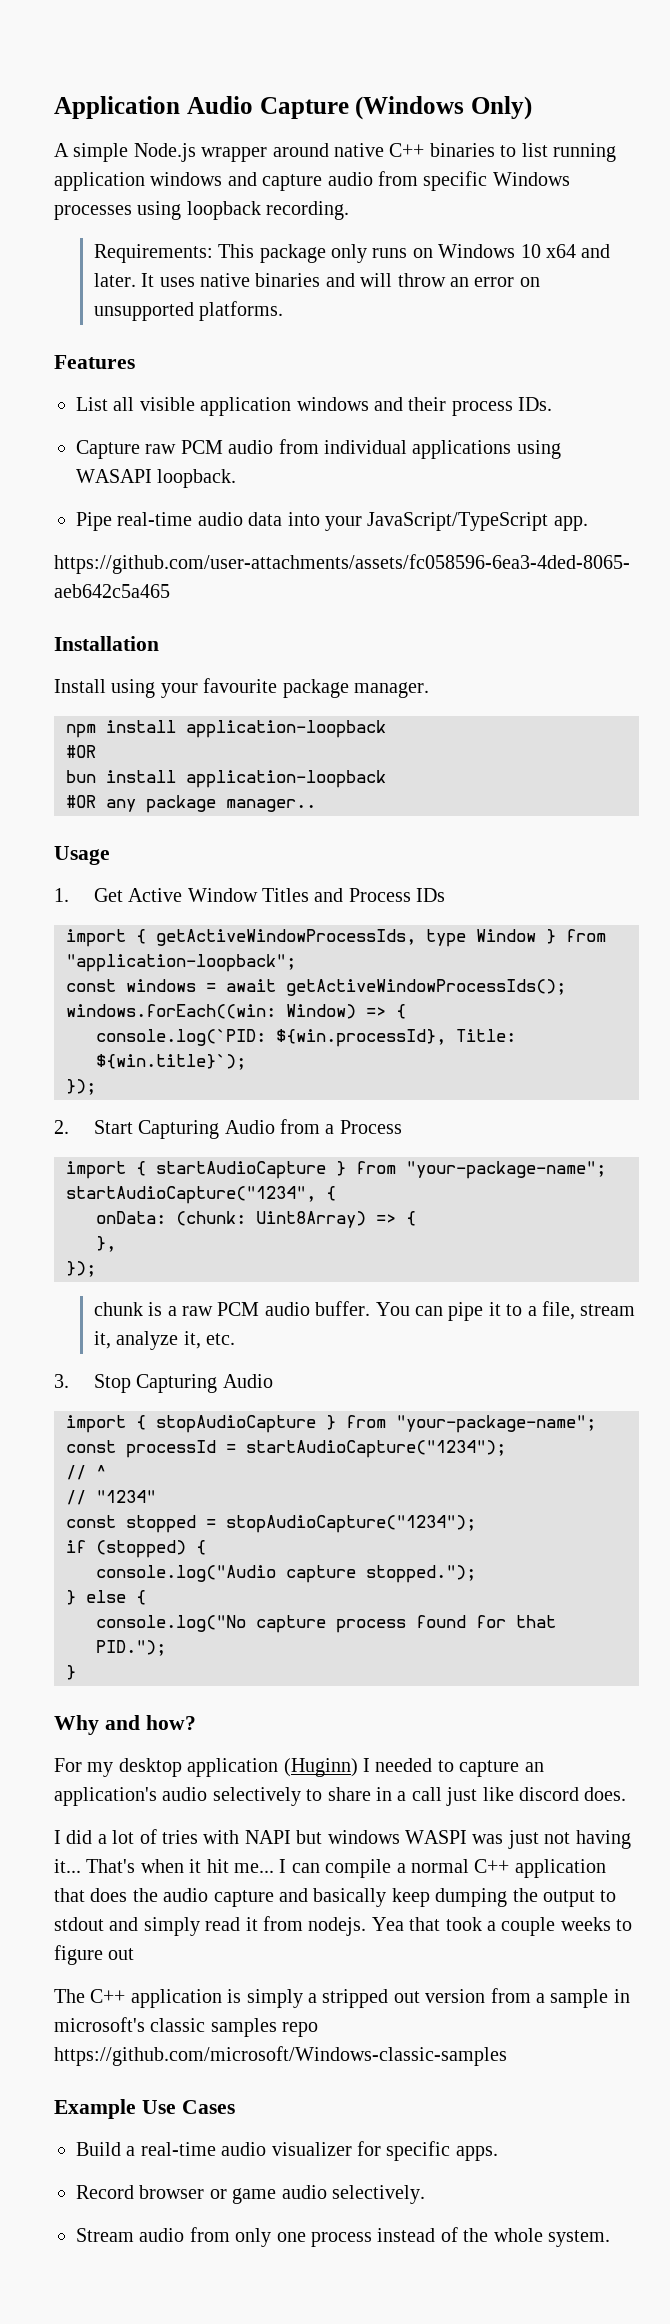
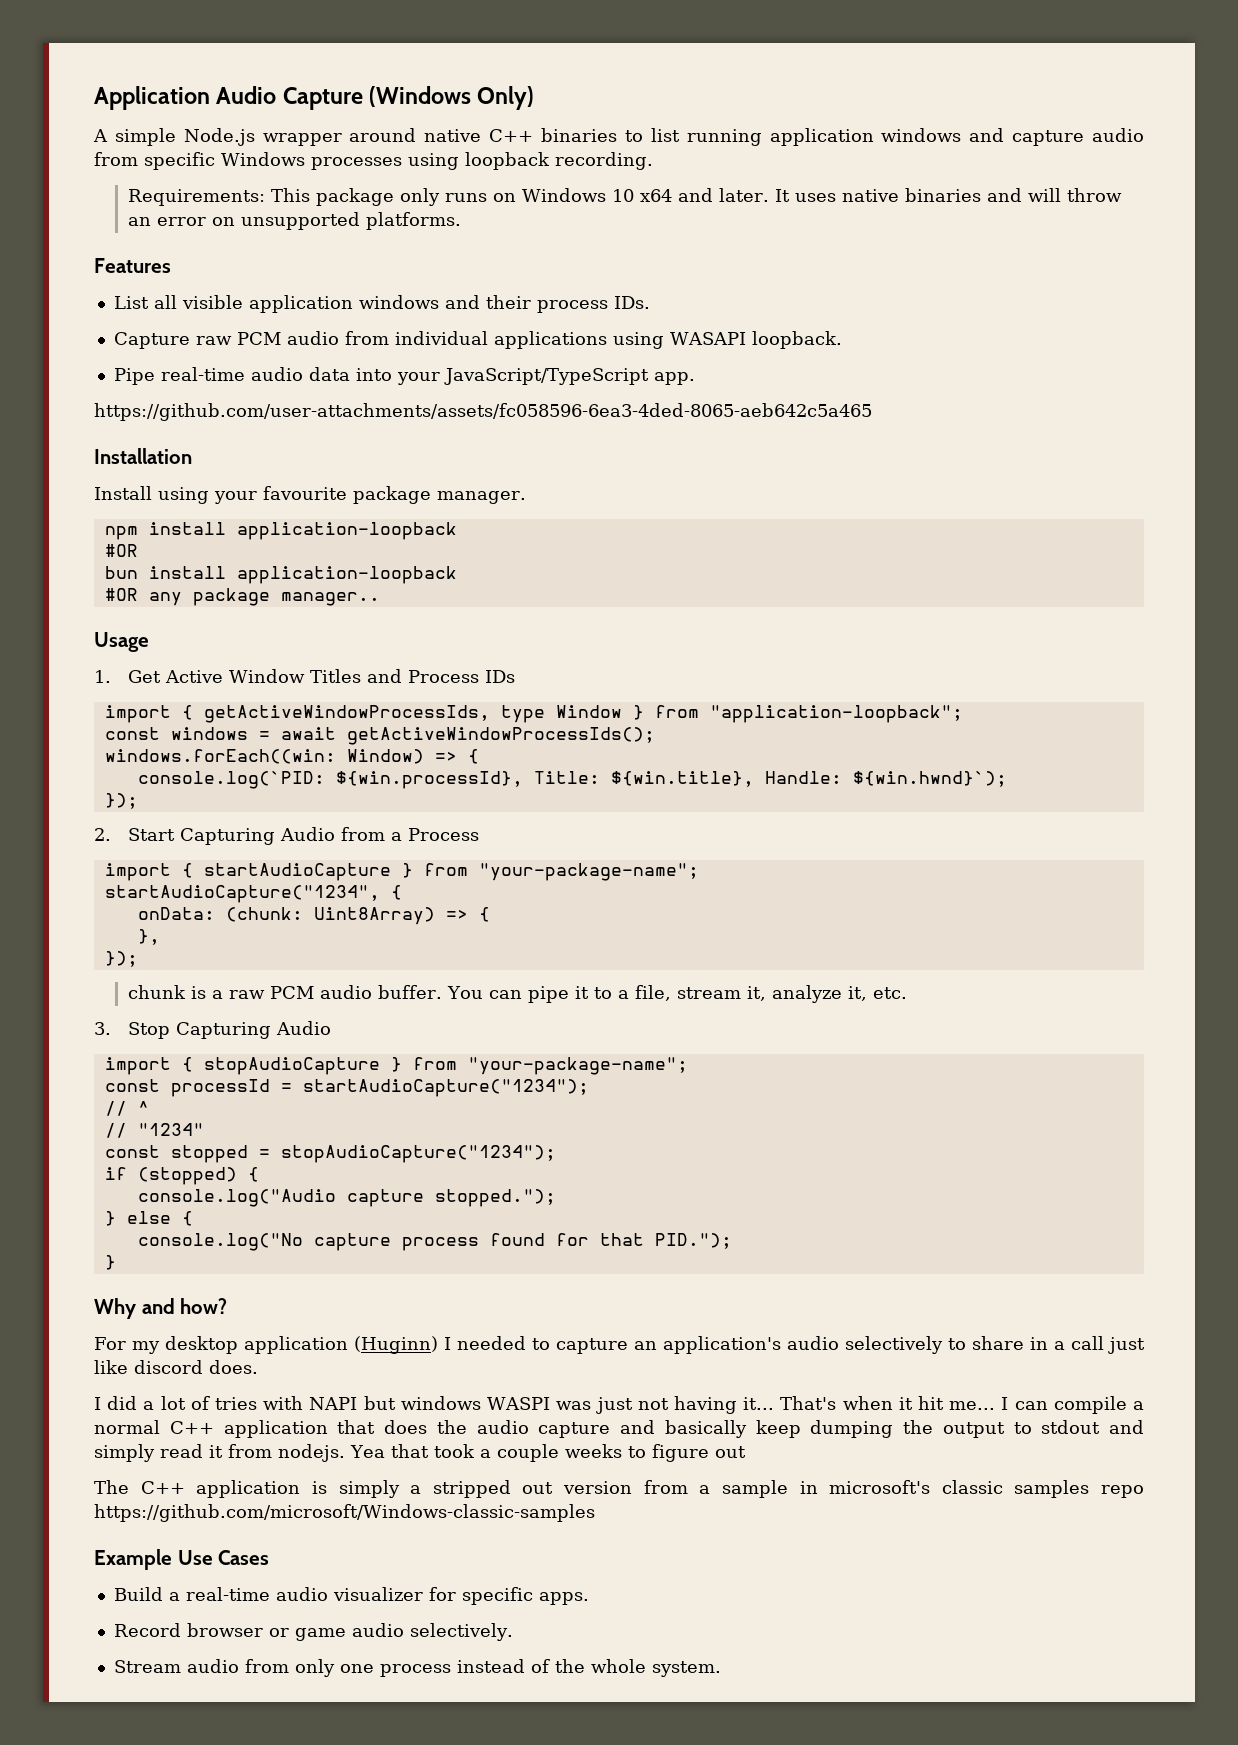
- console.log(`PID: ${win.processId}, Title: ${win.title}`);
+ console.log(`PID: ${win.processId}, Title: ${win.title}, Handle: ${win.hwnd}`);

